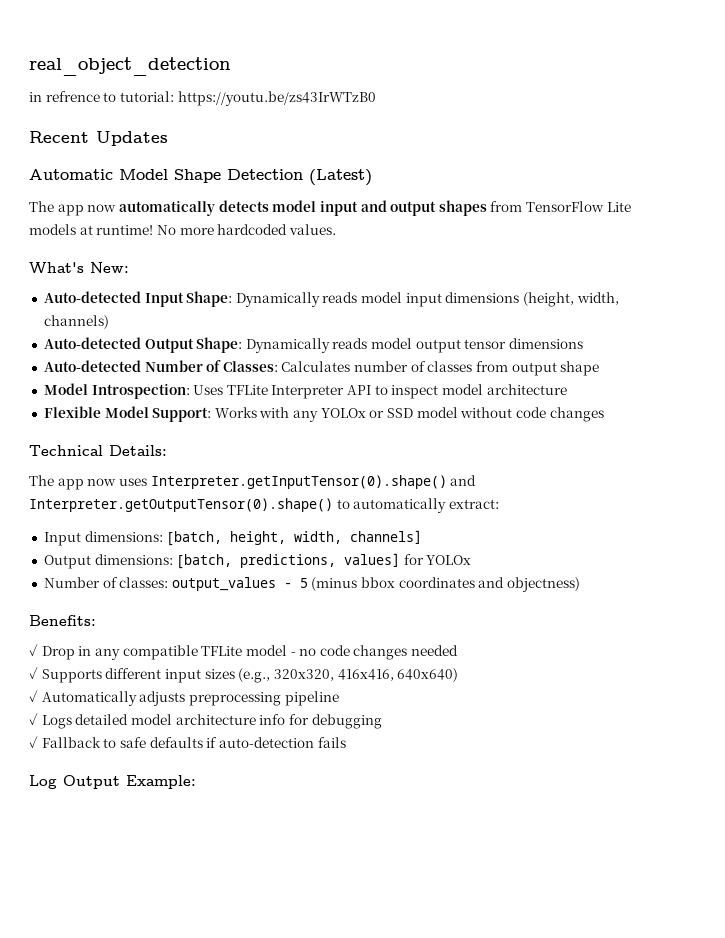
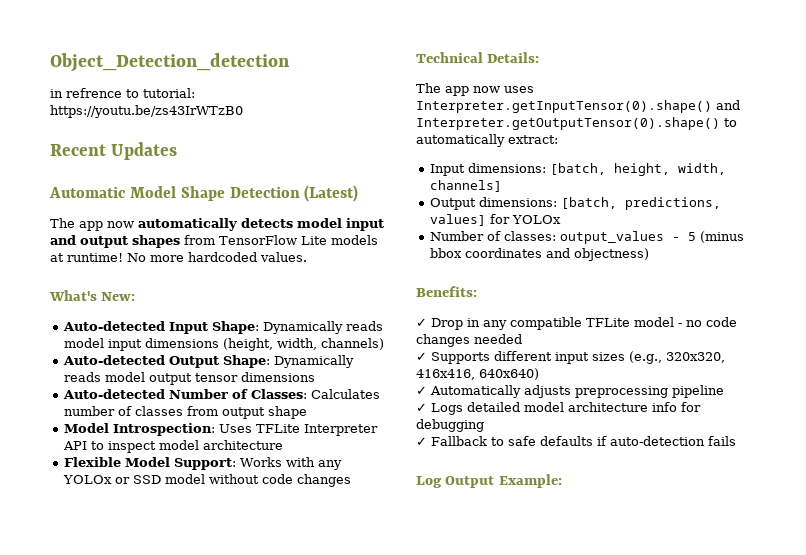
- real_object_detection
+ Object_Detection_detection

